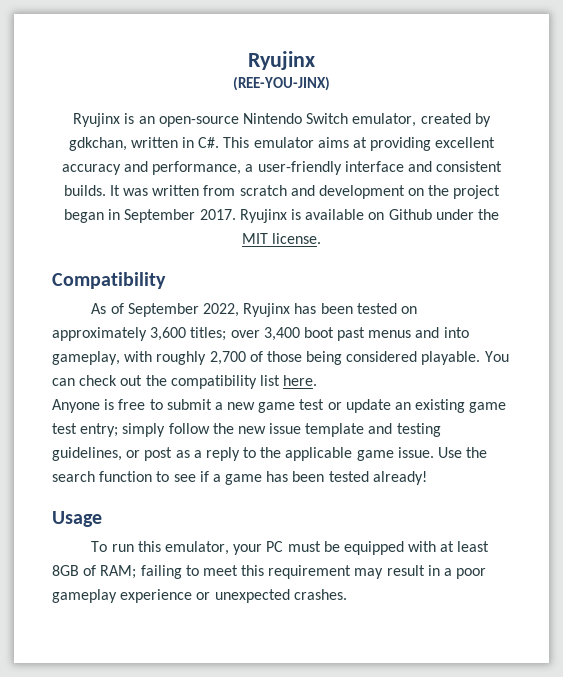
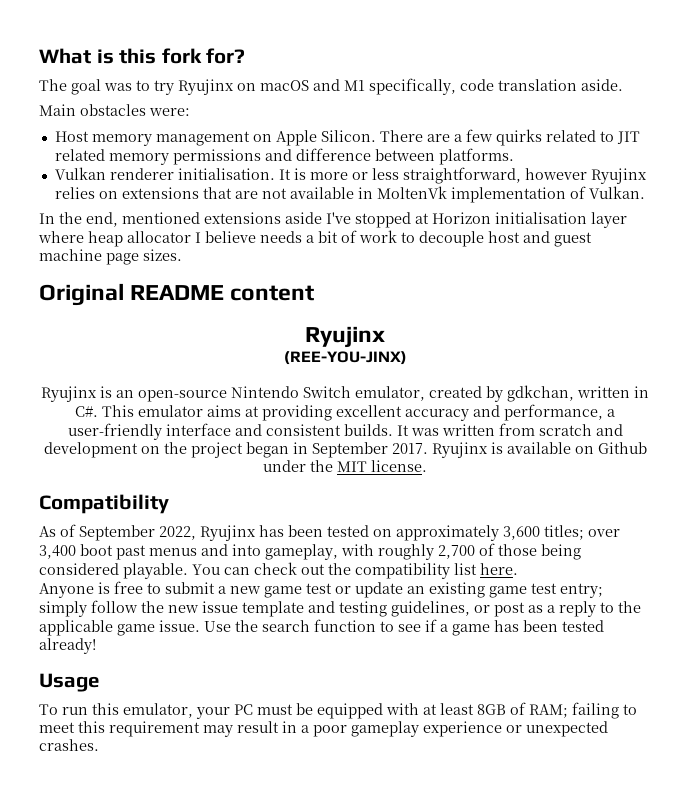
+ What is this fork for?
+ The goal was to try Ryujinx on macOS and M1 specifically, code translation aside.
+ Main obstacles were:
+ Host memory management on Apple Silicon. There are a few quirks related to JIT related memory permissions and difference between platforms.
+ Vulkan renderer initialisation. It is more or less straightforward, however Ryujinx relies on extensions that are not available in MoltenVk implementation of Vulkan.
+ In the end, mentioned extensions aside I've stopped at Horizon initialisation layer where heap allocator I believe needs a bit of work to decouple host and guest machine page sizes.
+ Original README content

